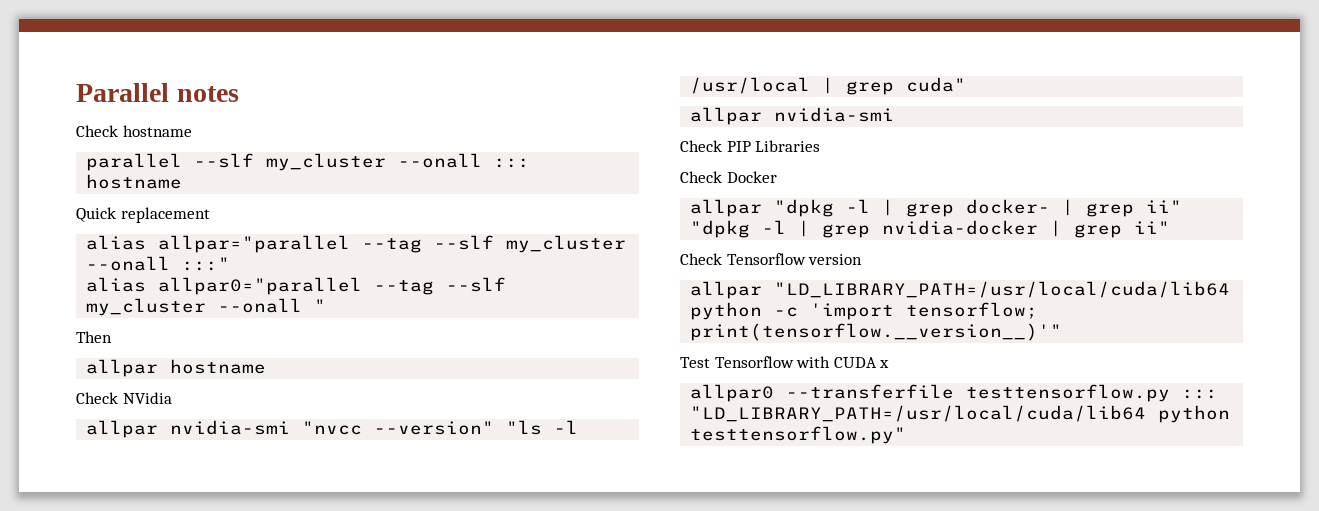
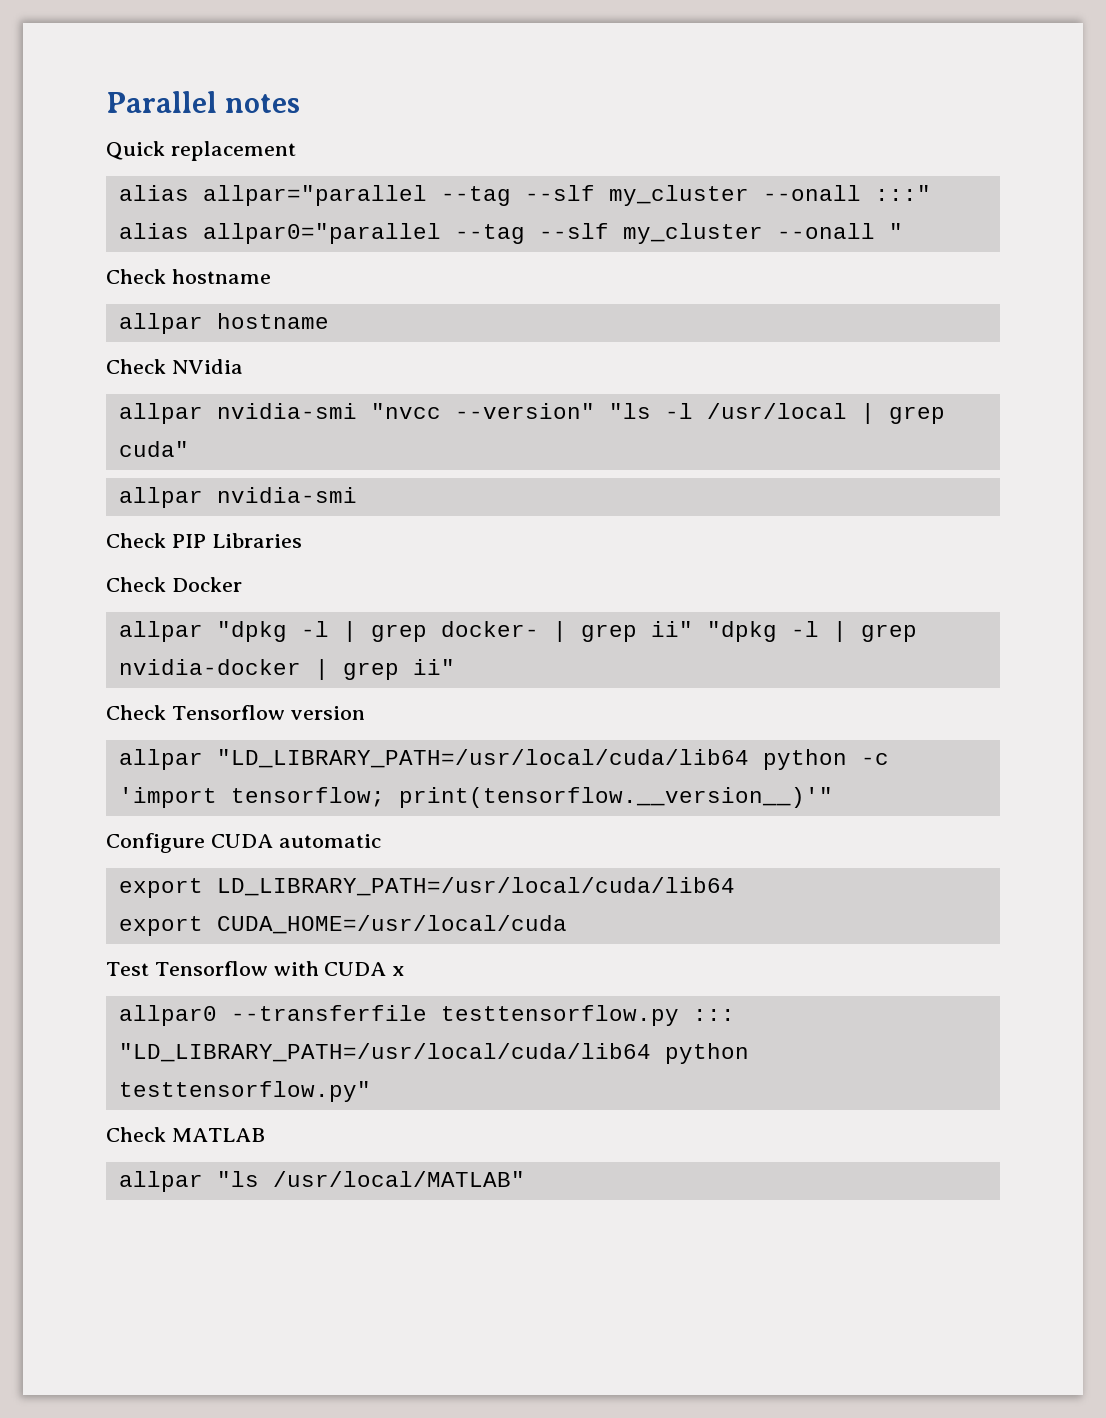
- Check hostname
- parallel --slf my_cluster --onall ::: hostname
- Then
+ Check hostname
+ Configure CUDA automatic
+ export LD_LIBRARY_PATH=/usr/local/cuda/lib64
+ export CUDA_HOME=/usr/local/cuda
+ Check MATLAB
+ allpar "ls /usr/local/MATLAB"

